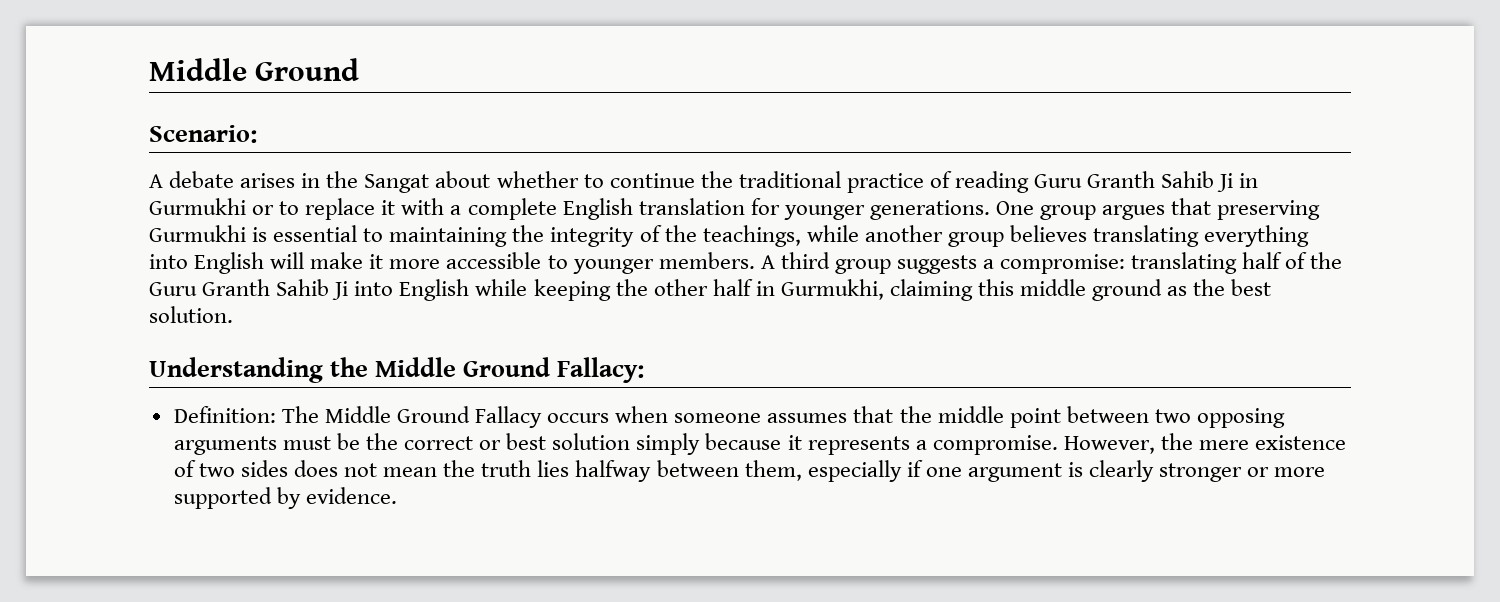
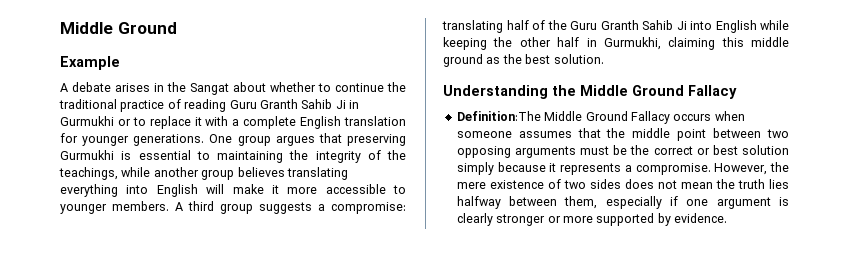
- Scenario:
+ Example
- Understanding the Middle Ground Fallacy:
- Definition: The Middle Ground Fallacy occurs when someone assumes that the middle point between two opposing arguments must be the correct or best solution simply because it represents a compromise.
+ Understanding the Middle Ground Fallacy
+ Definition:The Middle Ground Fallacy occurs when someone assumes that the middle point between two opposing arguments must be the correct or best solution simply because it represents a compromise.

